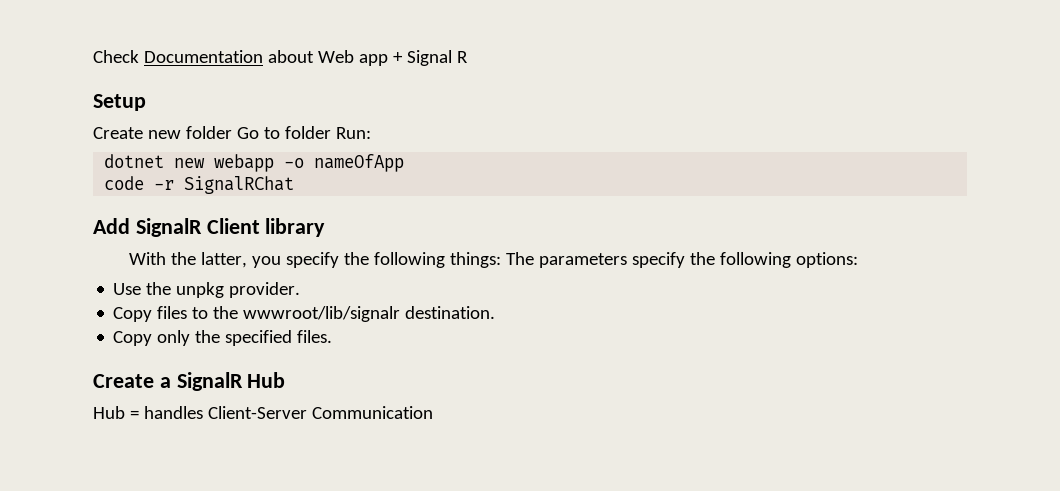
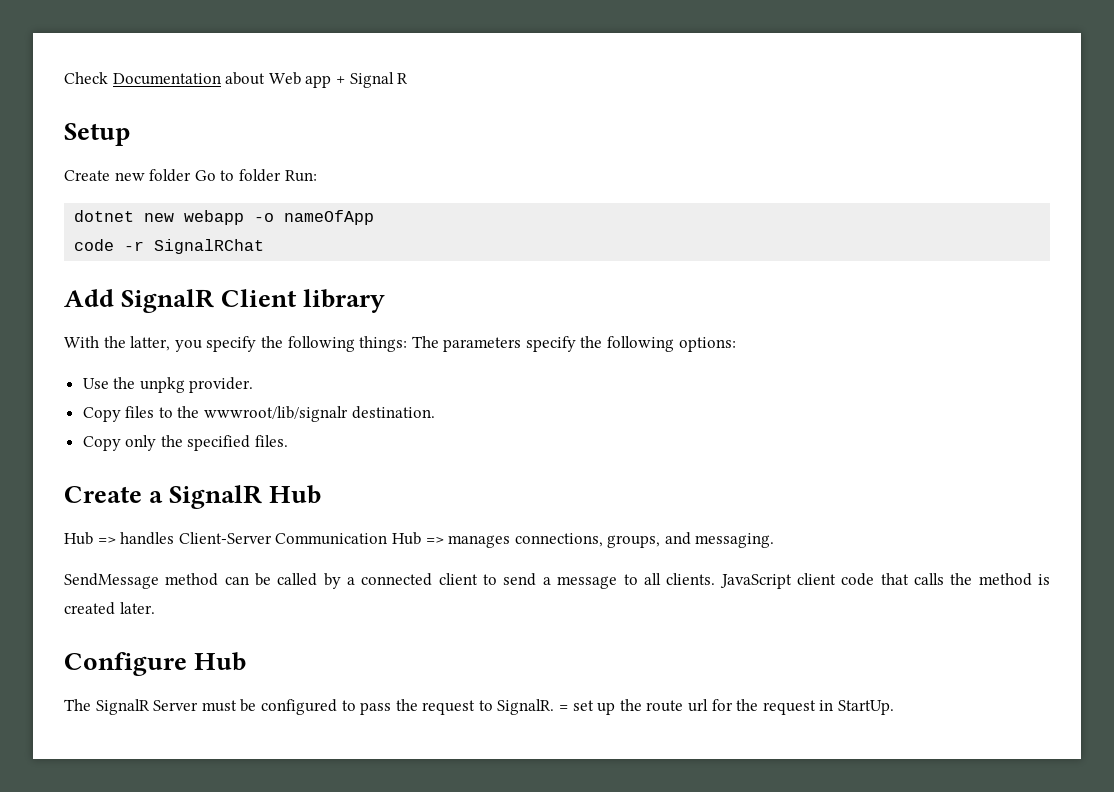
- Hub = handles Client-Server Communication
+ Hub => handles Client-Server Communication Hub => manages connections, groups, and messaging.
+ SendMessage method can be called by a connected client to send a message to all clients. JavaScript client code that calls the method is created later.
+ Configure Hub
+ The SignalR Server must be configured to pass the request to SignalR. = set up the route url for the request in StartUp.

